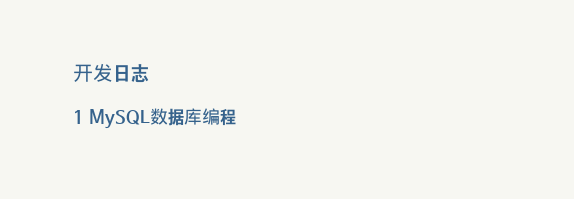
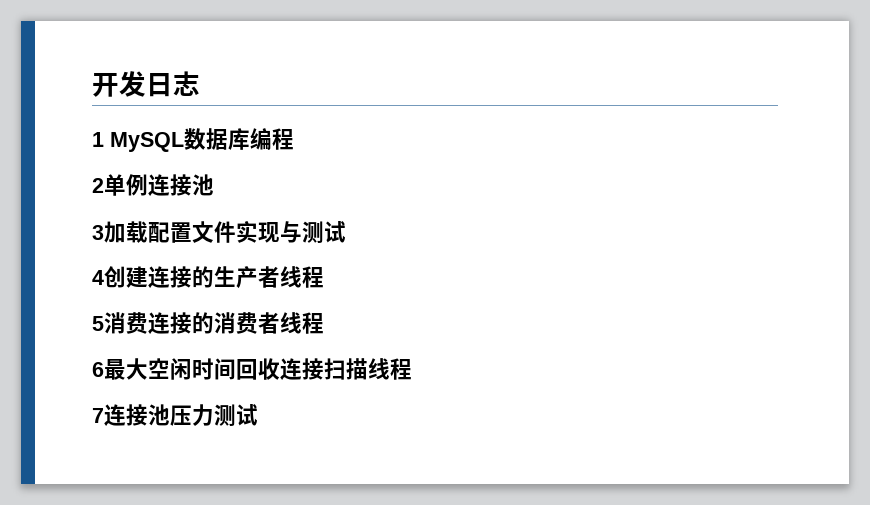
+ 2单例连接池
+ 3加载配置文件实现与测试
+ 4创建连接的生产者线程
+ 5消费连接的消费者线程
+ 6最大空闲时间回收连接扫描线程
+ 7连接池压力测试

